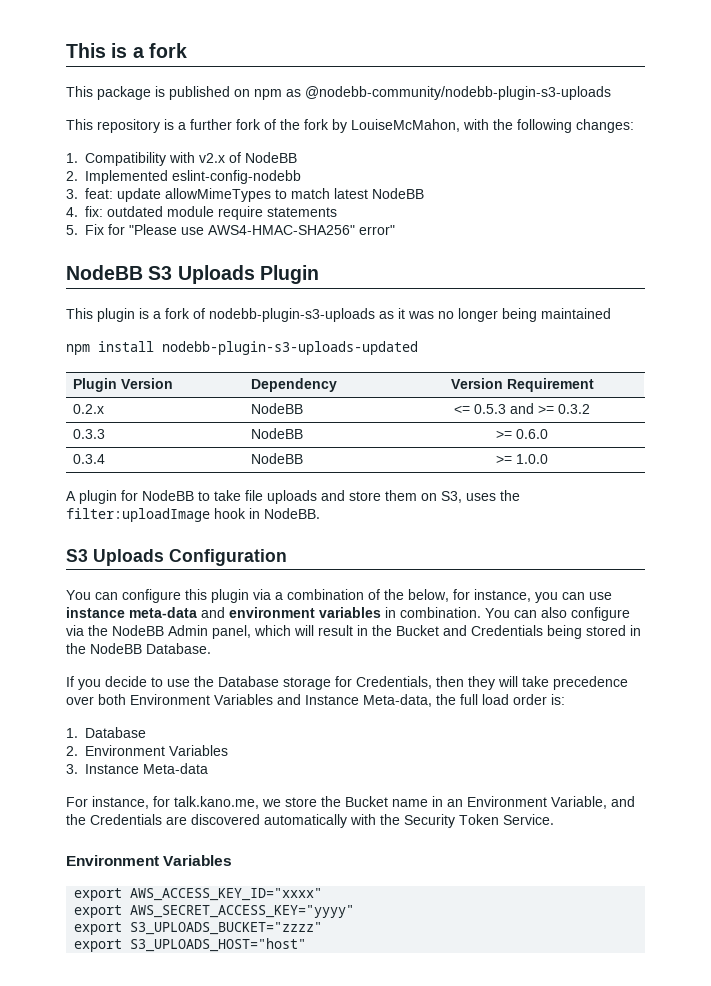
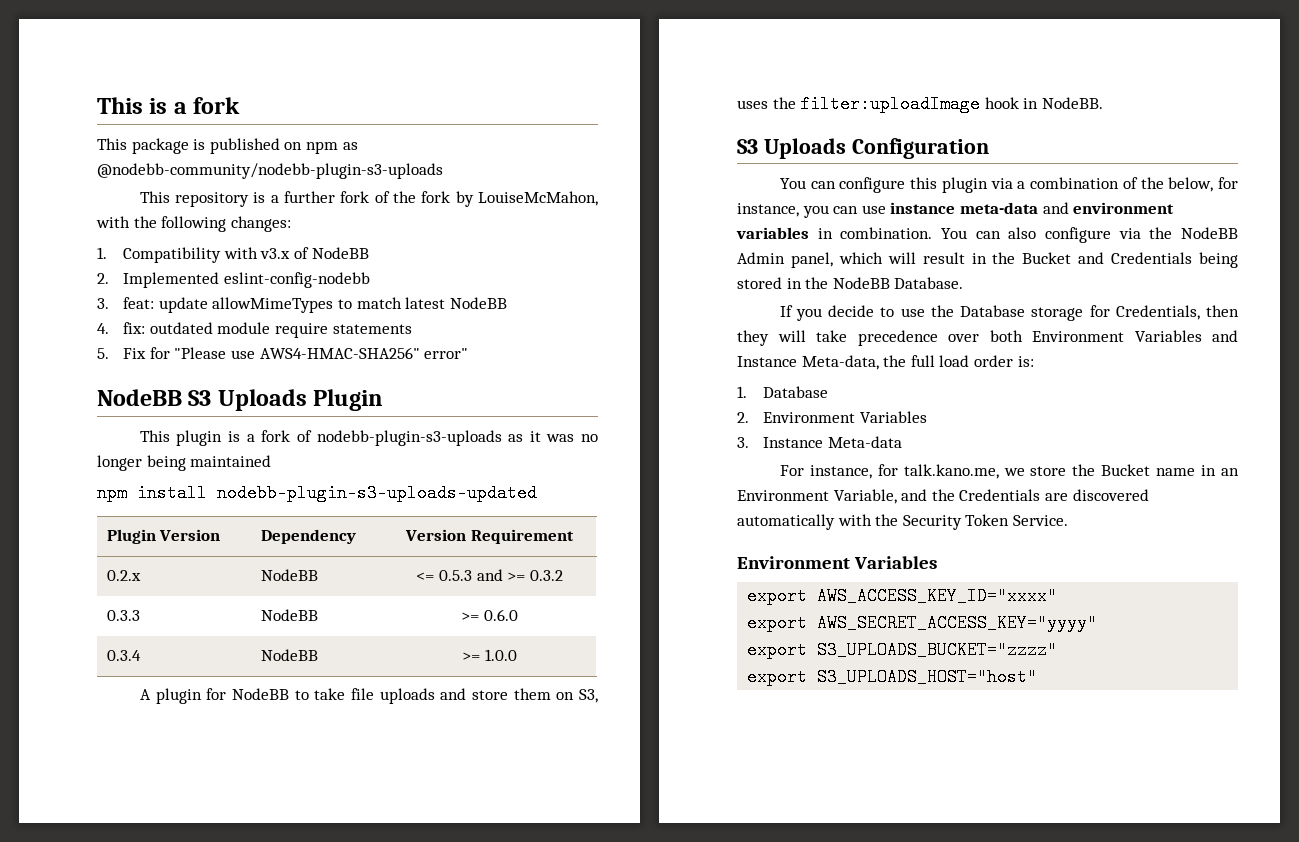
- 1. Compatibility with v2.x of NodeBB
+ 1. Compatibility with v3.x of NodeBB

